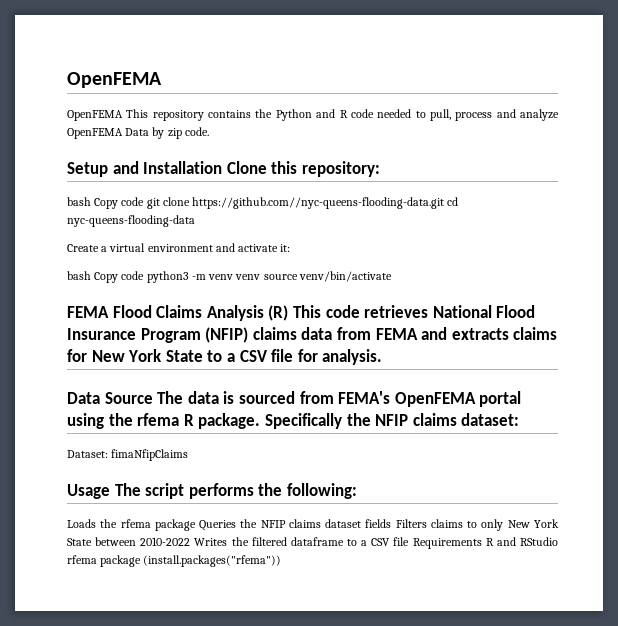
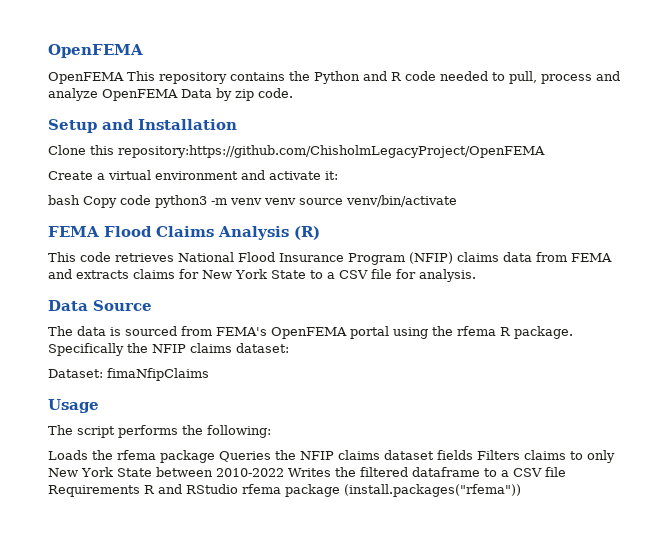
- Setup and Installation Clone this repository:
- bash Copy code git clone https://github.com//nyc-queens-flooding-data.git cd nyc-queens-flooding-data
+ Setup and Installation
+ Clone this repository:https://github.com/ChisholmLegacyProject/OpenFEMA
- FEMA Flood Claims Analysis (R) This code retrieves National Flood Insurance Program (NFIP) claims data from FEMA and extracts claims for New York State to a CSV file for analysis.
+ FEMA Flood Claims Analysis (R)
+ This code retrieves National Flood Insurance Program (NFIP) claims data from FEMA and extracts claims for New York State to a CSV file for analysis.
- Data Source The data is sourced from FEMA's OpenFEMA portal using the rfema R package.
+ Data Source
+ The data is sourced from FEMA's OpenFEMA portal using the rfema R package.
- Usage The script performs the following:
+ Usage
+ The script performs the following:

